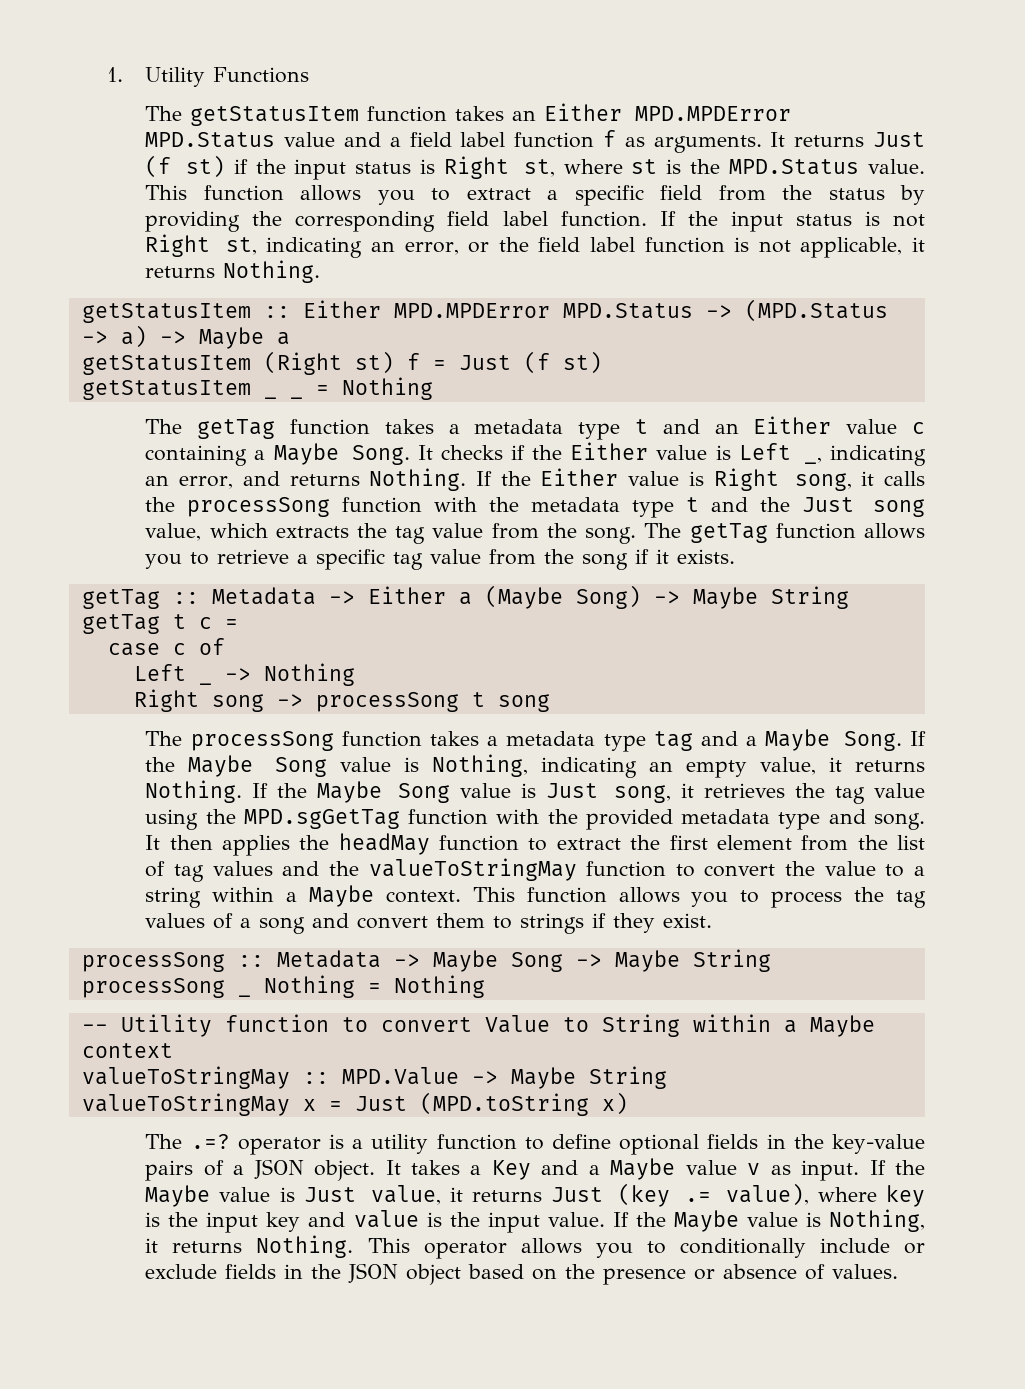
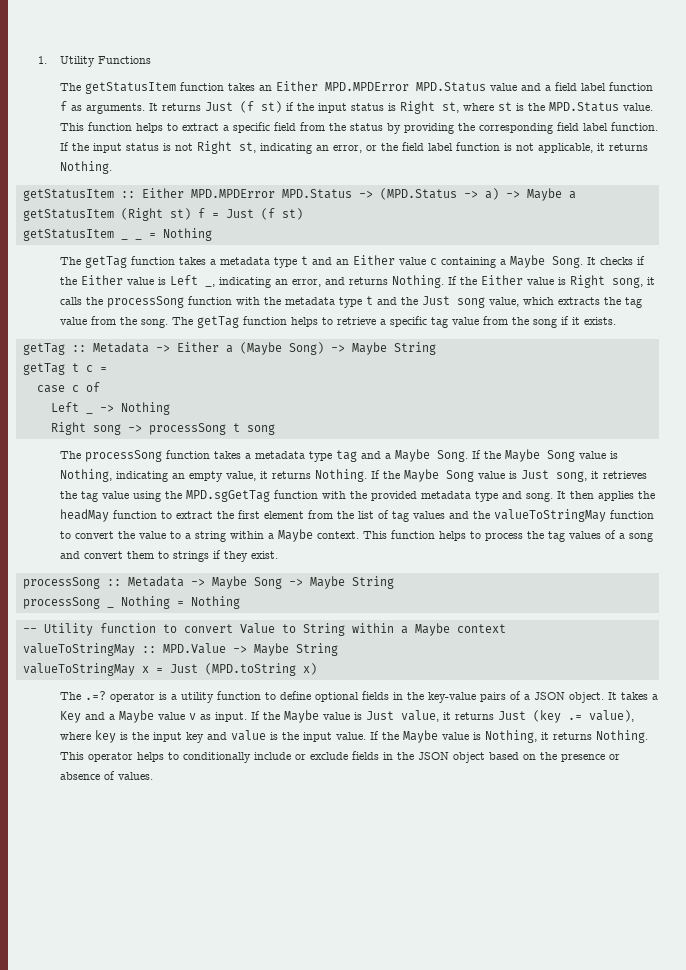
- This function allows you to extract a specific field from the status by providing the corresponding field label function.
+ This function helps to extract a specific field from the status by providing the corresponding field label function.
- The getTag function allows you to retrieve a specific tag value from the song if it exists.
+ The getTag function helps to retrieve a specific tag value from the song if it exists.
- This function allows you to process the tag values of a song and convert them to strings if they exist.
+ This function helps to process the tag values of a song and convert them to strings if they exist.
- This operator allows you to conditionally include or exclude fields in the JSON object based on the presence or absence of values.
+ This operator helps to conditionally include or exclude fields in the JSON object based on the presence or absence of values.

